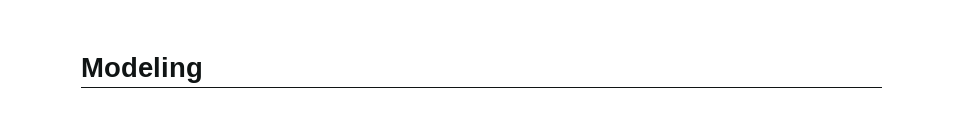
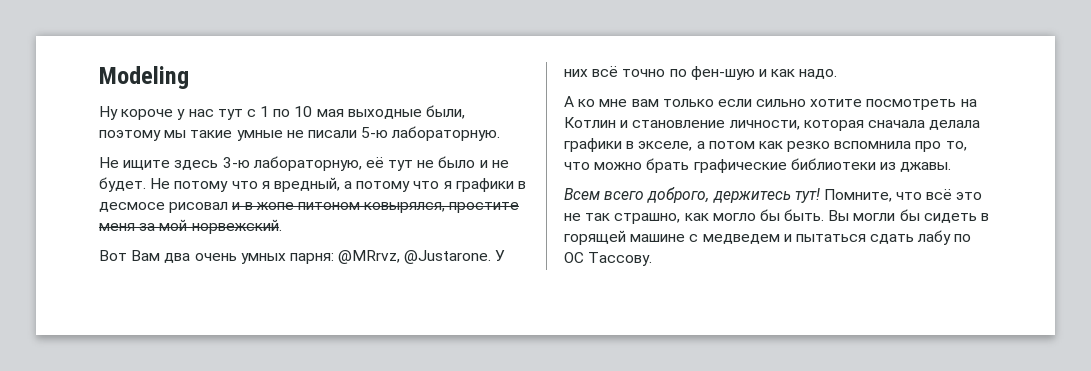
+ Ну короче у нас тут с 1 по 10 мая выходные были, поэтому мы такие умные не писали 5-ю лабораторную.
+ Не ищите здесь 3-ю лабораторную, её тут не было и не будет. Не потому что я вредный, а потому что я графики в десмосе рисовал и в жопе питоном ковырялся, простите меня за мой норвежский.
+ Вот Вам два очень умных парня: @MRrvz, @Justarone. У них всё точно по фен-шую и как надо.
+ А ко мне вам только если сильно хотите посмотреть на Котлин и становление личности, которая сначала делала графики в экселе, а потом как резко вспомнила про то, что можно брать графические библиотеки из джавы.
+ Всем всего доброго, держитесь тут! Помните, что всё это не так страшно, как могло бы быть. Вы могли бы сидеть в горящей машине с медведем и пытаться сдать лабу по ОС Тассову.

